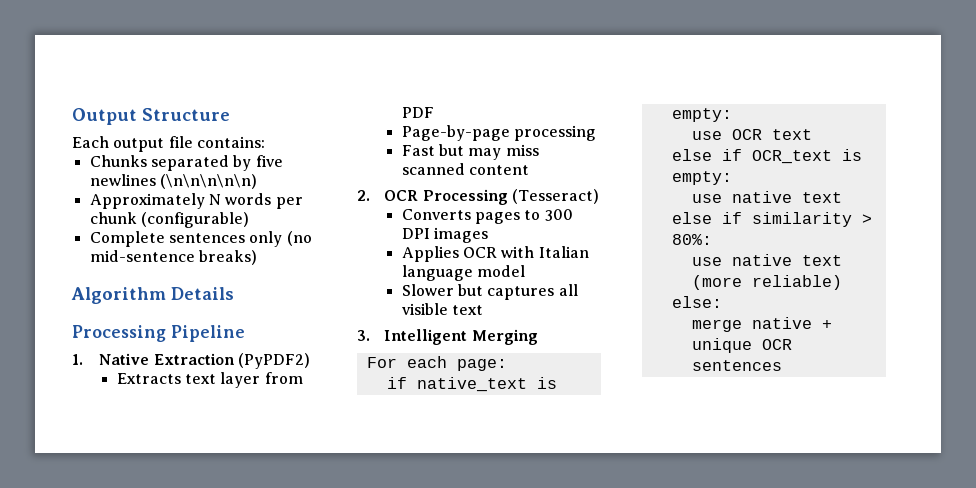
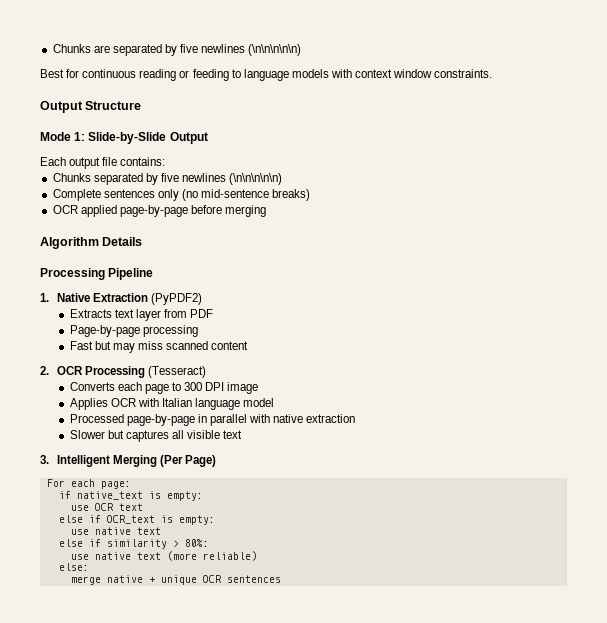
+ Chunks are separated by five newlines (\n\n\n\n\n)
+ Best for continuous reading or feeding to language models with context window constraints.
  Output Structure
+ Mode 1: Slide-by-Slide Output
- Approximately N words per chunk (configurable)
+ OCR applied page-by-page before merging
- Converts pages to 300 DPI images
+ Converts each page to 300 DPI image
+ Processed page-by-page in parallel with native extraction
- 3. Intelligent Merging
+ 3. Intelligent Merging (Per Page)

